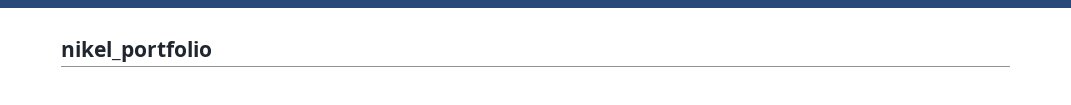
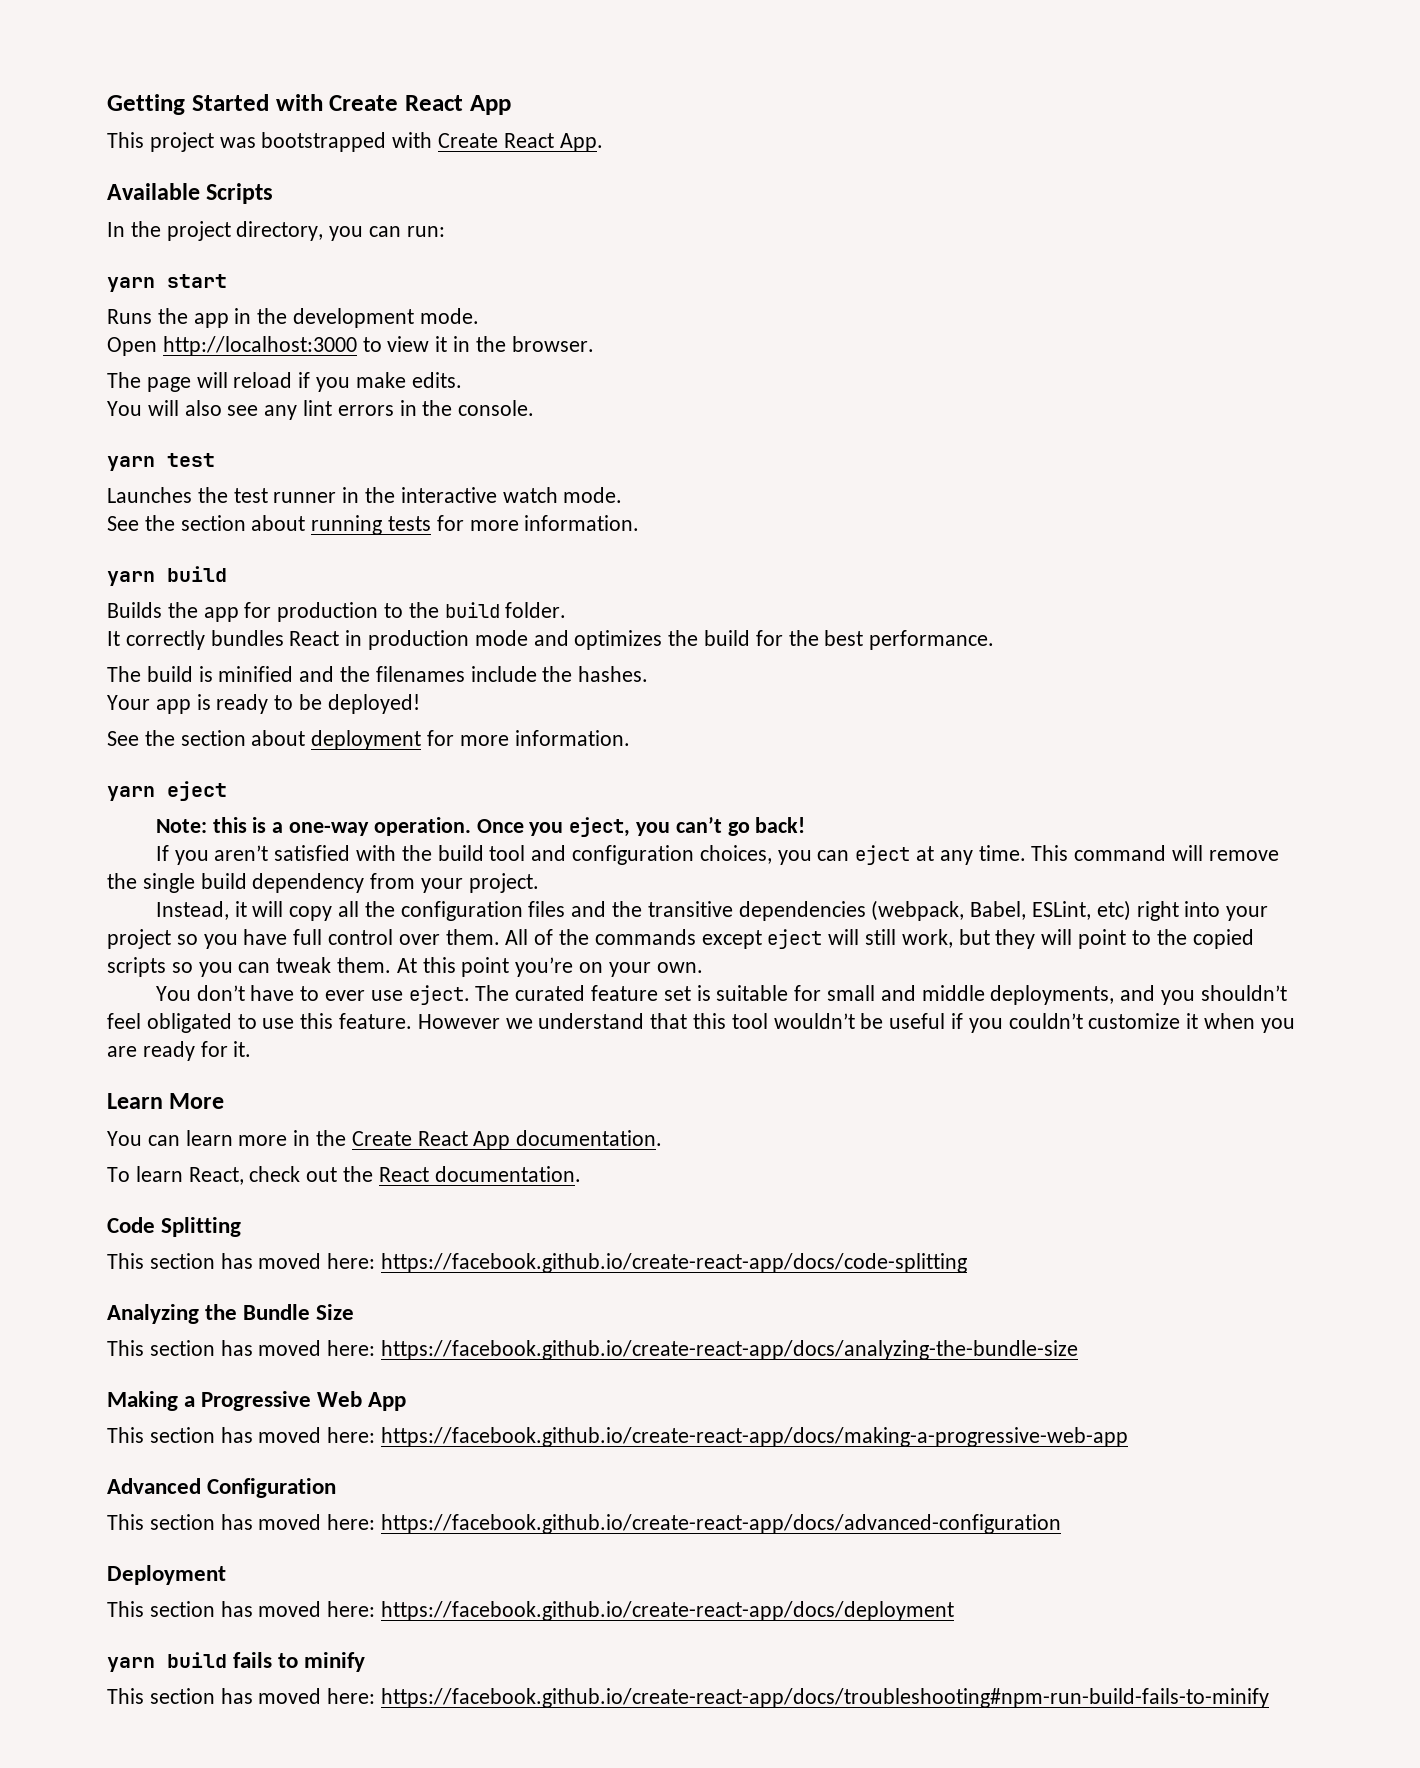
- nikel_portfolio
+ Getting Started with Create React App
+ This project was bootstrapped with Create React App.
+ Available Scripts
+ In the project directory, you can run:
+ yarn start
+ Runs the app in the development mode.
+ Open http://localhost:3000 to view it in the browser.
+ The page will reload if you make edits.
+ You will also see any lint errors in the console.
+ yarn test
+ Launches the test runner in the interactive watch mode.
+ See the section about running tests for more information.
+ yarn build
+ Builds the app for production to the build folder.
+ It correctly bundles React in production mode and optimizes the build for the best performance.
+ The build is minified and the filenames include the hashes.
+ Your app is ready to be deployed!
+ See the section about deployment for more information.
+ yarn eject
+ Note: this is a one-way operation. Once you eject, you can’t go back!
+ If you aren’t satisfied with the build tool and configuration choices, you can eject at any time. This command will remove the single build dependency from your project.
+ Instead, it will copy all the configuration files and the transitive dependencies (webpack, Babel, ESLint, etc) right into your project so you have full control over them. All of the commands except eject will still work, but they will point to the copied scripts so you can tweak them. At this point you’re on your own.
+ You don’t have to ever use eject. The curated feature set is suitable for small and middle deployments, and you shouldn’t feel obligated to use this feature. However we understand that this tool wouldn’t be useful if you couldn’t customize it when you are ready for it.
+ Learn More
+ You can learn more in the Create React App documentation.
+ To learn React, check out the React documentation.
+ Code Splitting
+ This section has moved here: https://facebook.github.io/create-react-app/docs/code-splitting
+ Analyzing the Bundle Size
+ This section has moved here: https://facebook.github.io/create-react-app/docs/analyzing-the-bundle-size
+ Making a Progressive Web App
+ This section has moved here: https://facebook.github.io/create-react-app/docs/making-a-progressive-web-app
+ Advanced Configuration
+ This section has moved here: https://facebook.github.io/create-react-app/docs/advanced-configuration
+ Deployment
+ This section has moved here: https://facebook.github.io/create-react-app/docs/deployment
+ yarn build fails to minify
+ This section has moved here: https://facebook.github.io/create-react-app/docs/troubleshooting#npm-run-build-fails-to-minify

